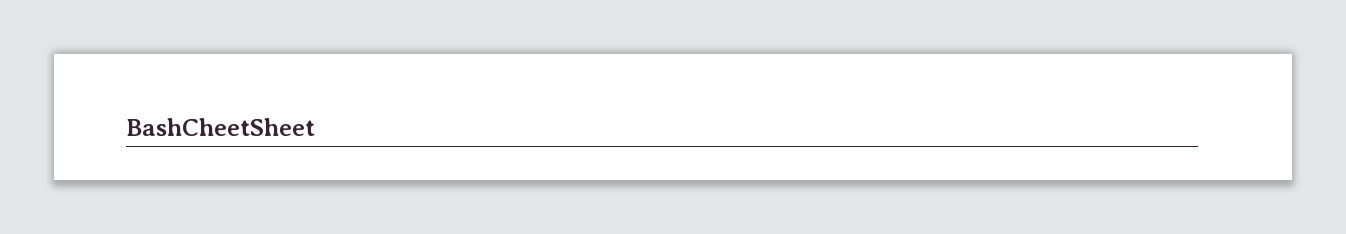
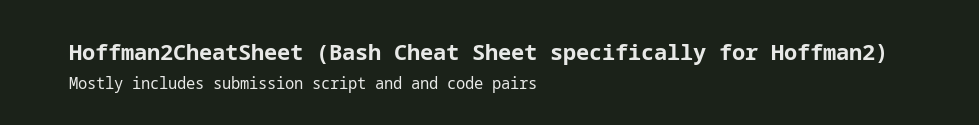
- BashCheetSheet
+ Hoffman2CheatSheet (Bash Cheat Sheet specifically for Hoffman2)
+ Mostly includes submission script and and code pairs

